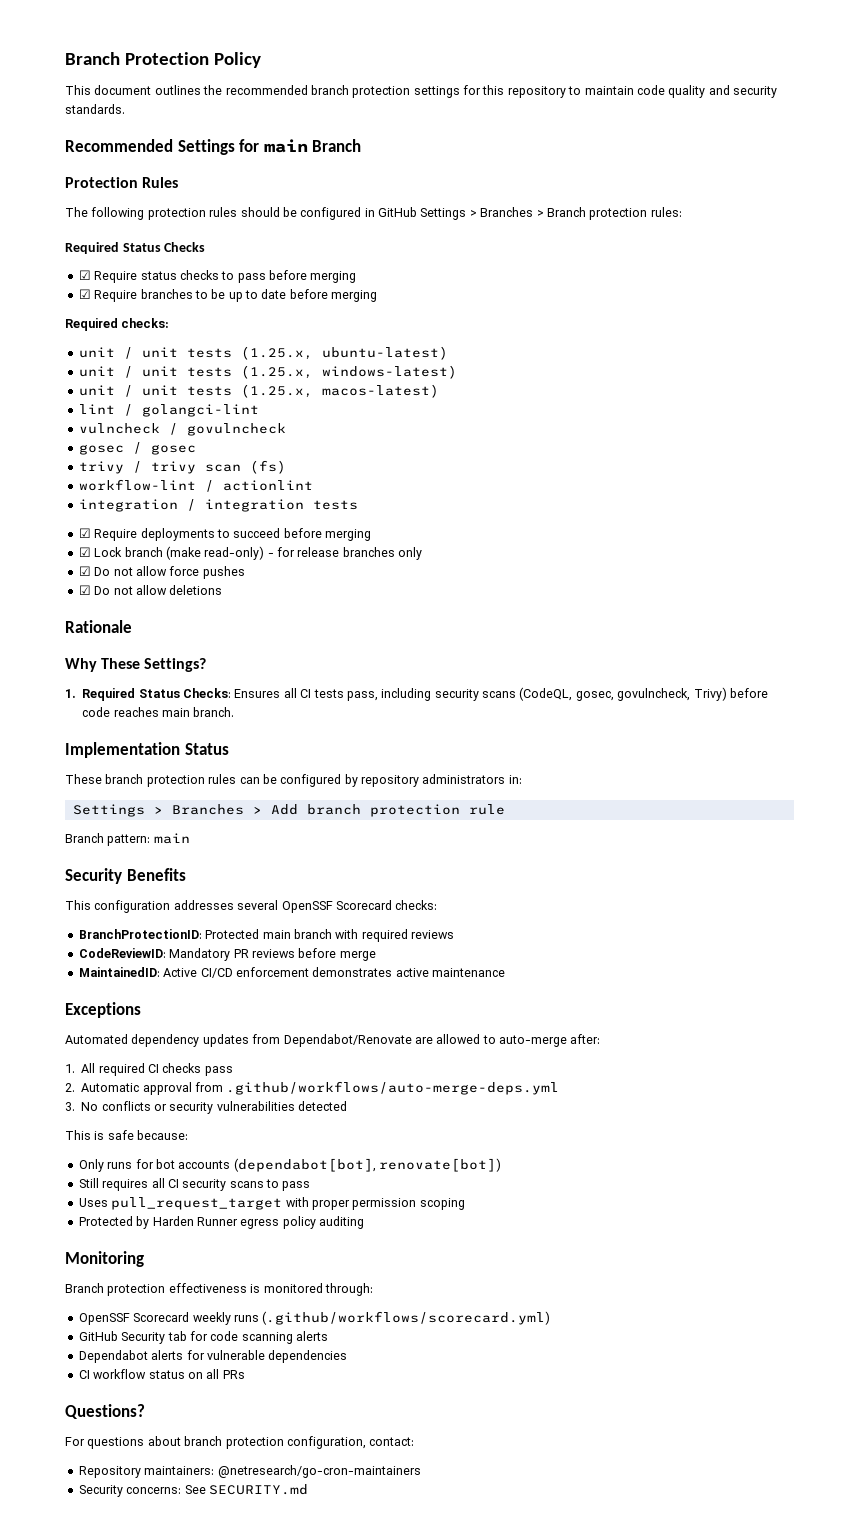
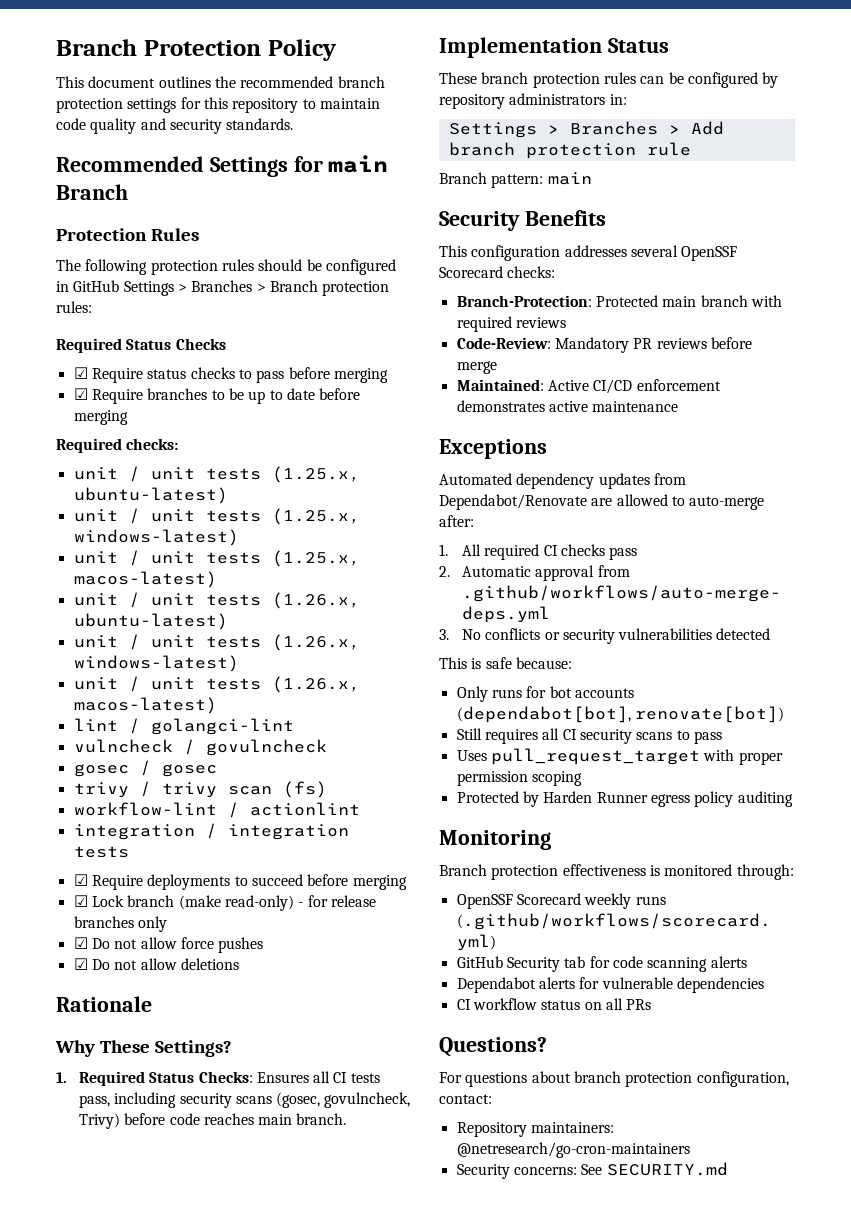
+ unit / unit tests (1.26.x, ubuntu-latest)
+ unit / unit tests (1.26.x, windows-latest)
+ unit / unit tests (1.26.x, macos-latest)
- 1. Required Status Checks: Ensures all CI tests pass, including security scans (CodeQL, gosec, govulncheck, Trivy) before code reaches main branch.
+ 1. Required Status Checks: Ensures all CI tests pass, including security scans (gosec, govulncheck, Trivy) before code reaches main branch.
- BranchProtectionID: Protected main branch with required reviews
+ Branch-Protection: Protected main branch with required reviews
- CodeReviewID: Mandatory PR reviews before merge
+ Code-Review: Mandatory PR reviews before merge
- MaintainedID: Active CI/CD enforcement demonstrates active maintenance
+ Maintained: Active CI/CD enforcement demonstrates active maintenance

